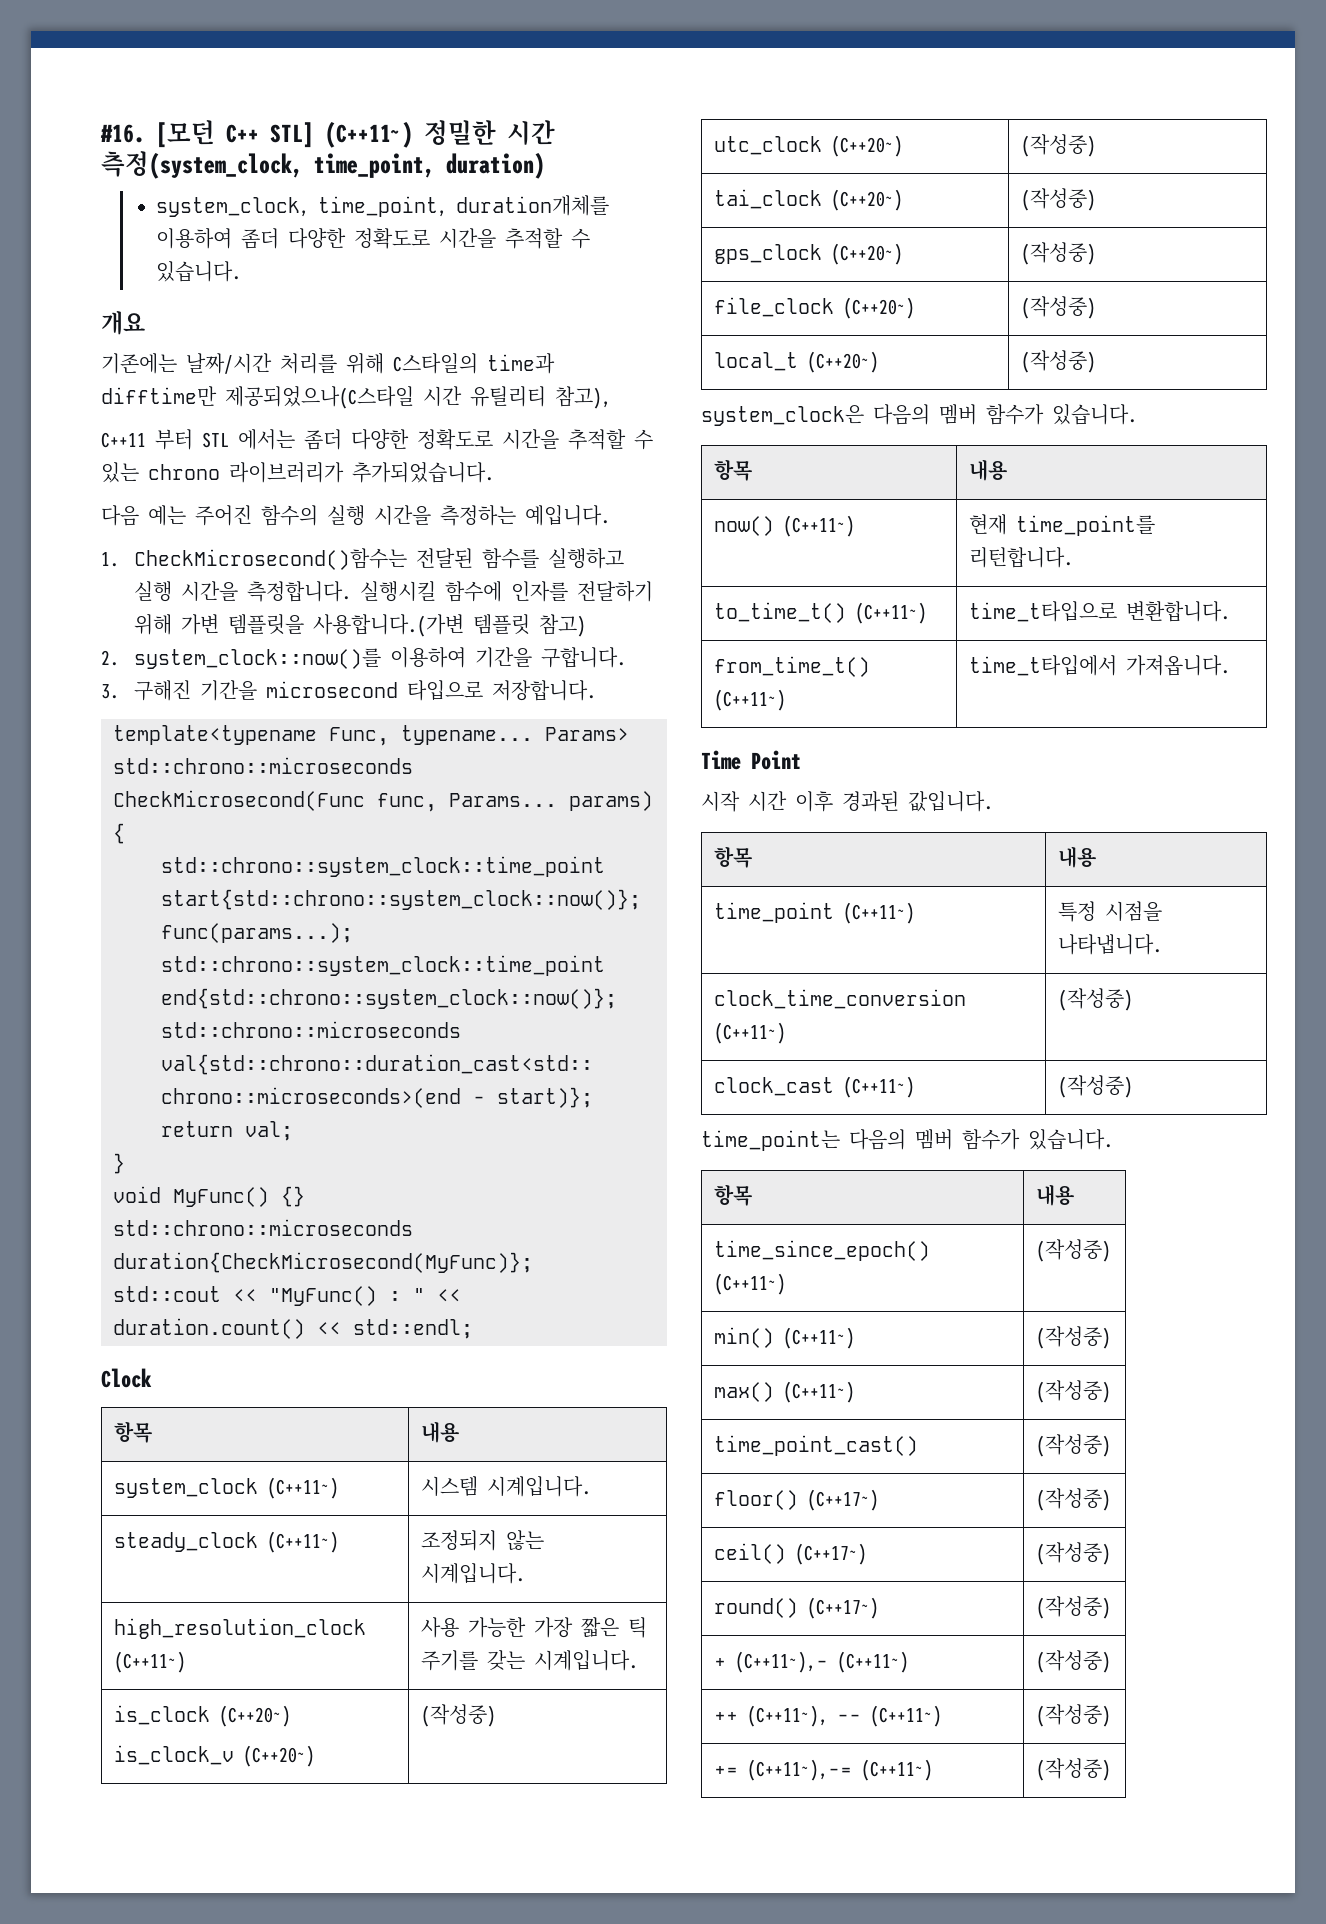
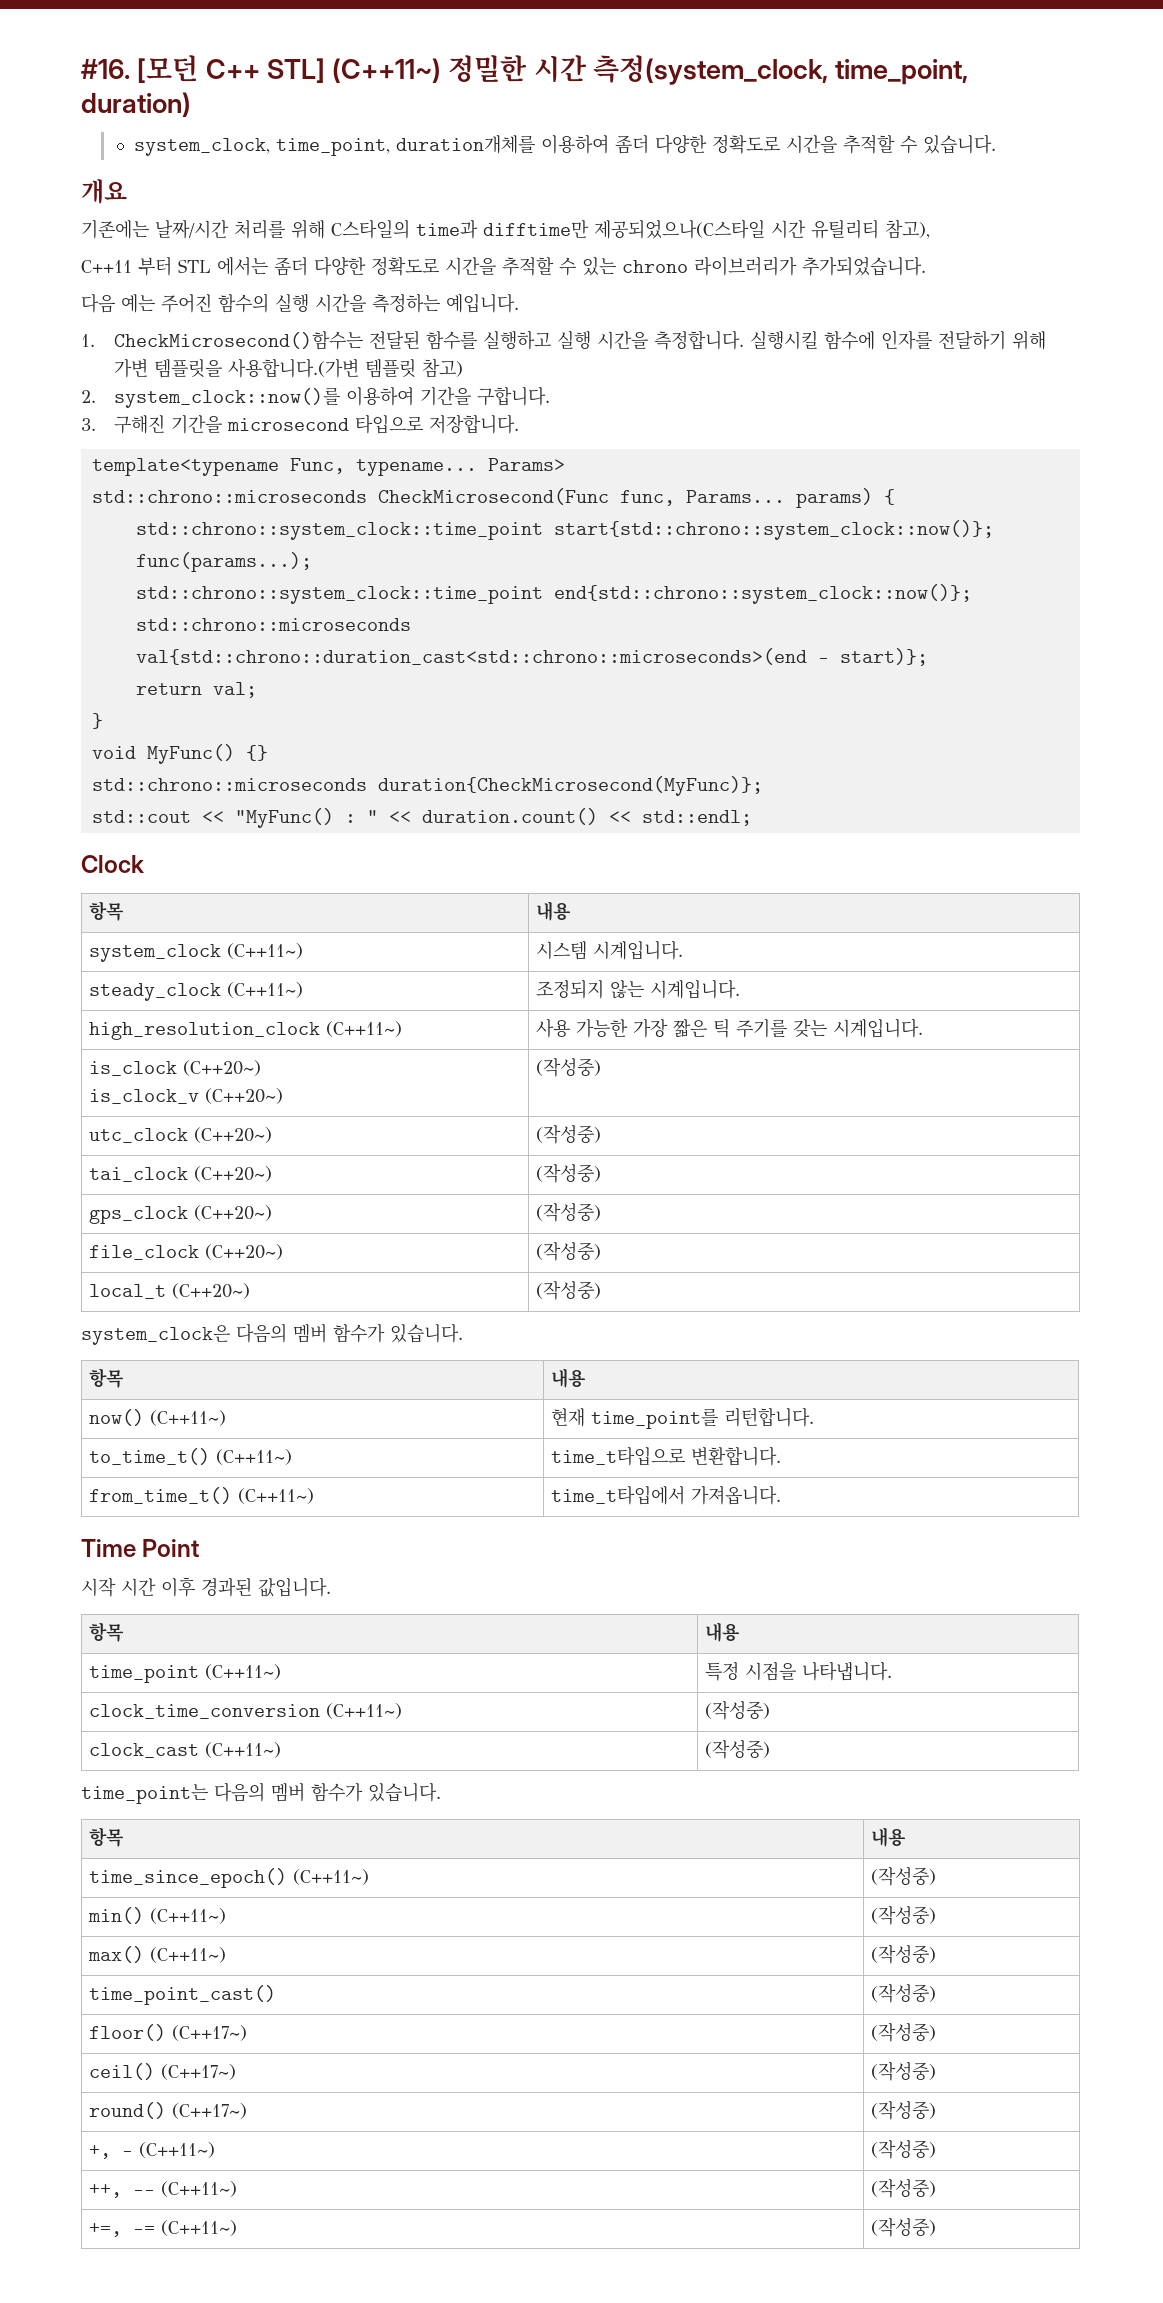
- + (C++11~),- (C++11~) | (작성중)
- ++ (C++11~), -- (C++11~) | (작성중)
+ +, - (C++11~) | (작성중)
+ ++, -- (C++11~) | (작성중)
- += (C++11~),-= (C++11~) | (작성중)
+ +=, -= (C++11~) | (작성중)

